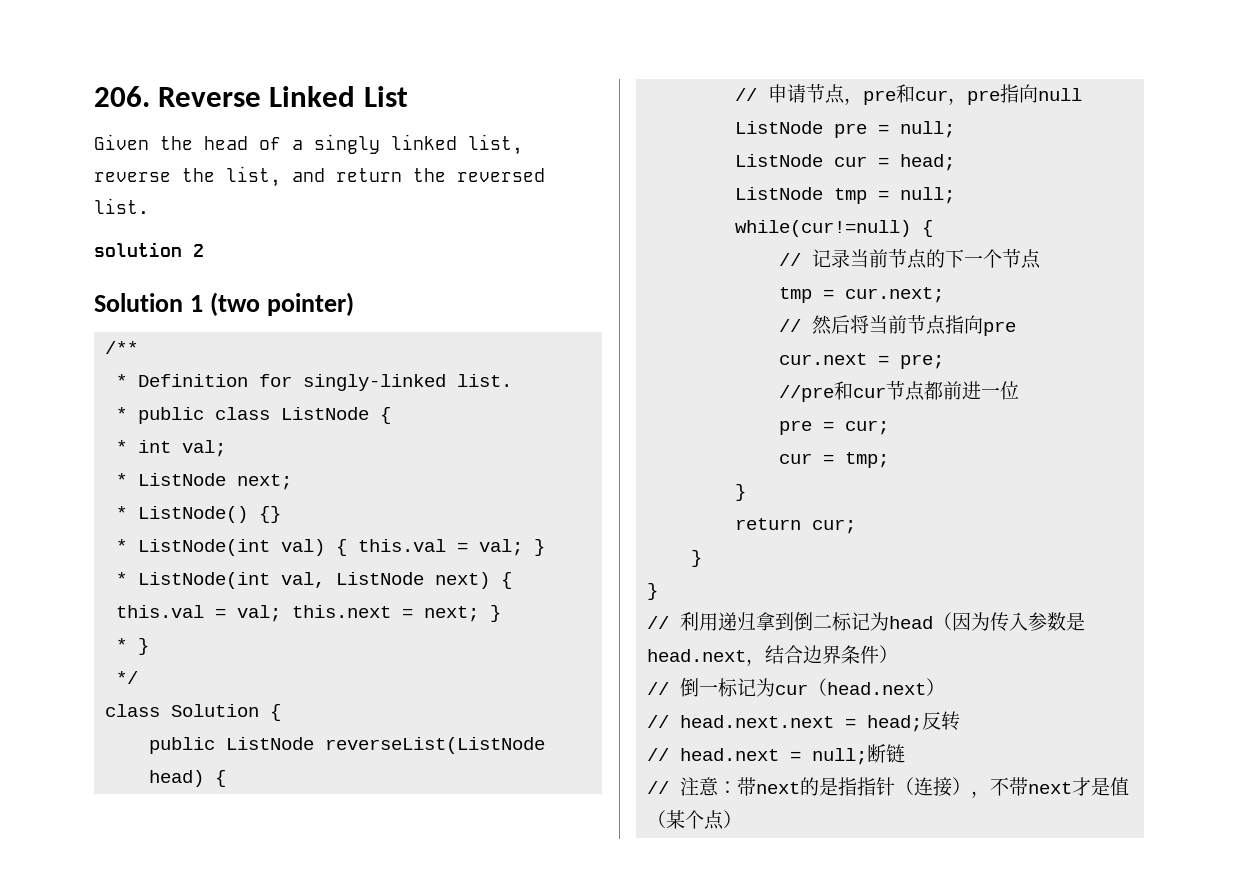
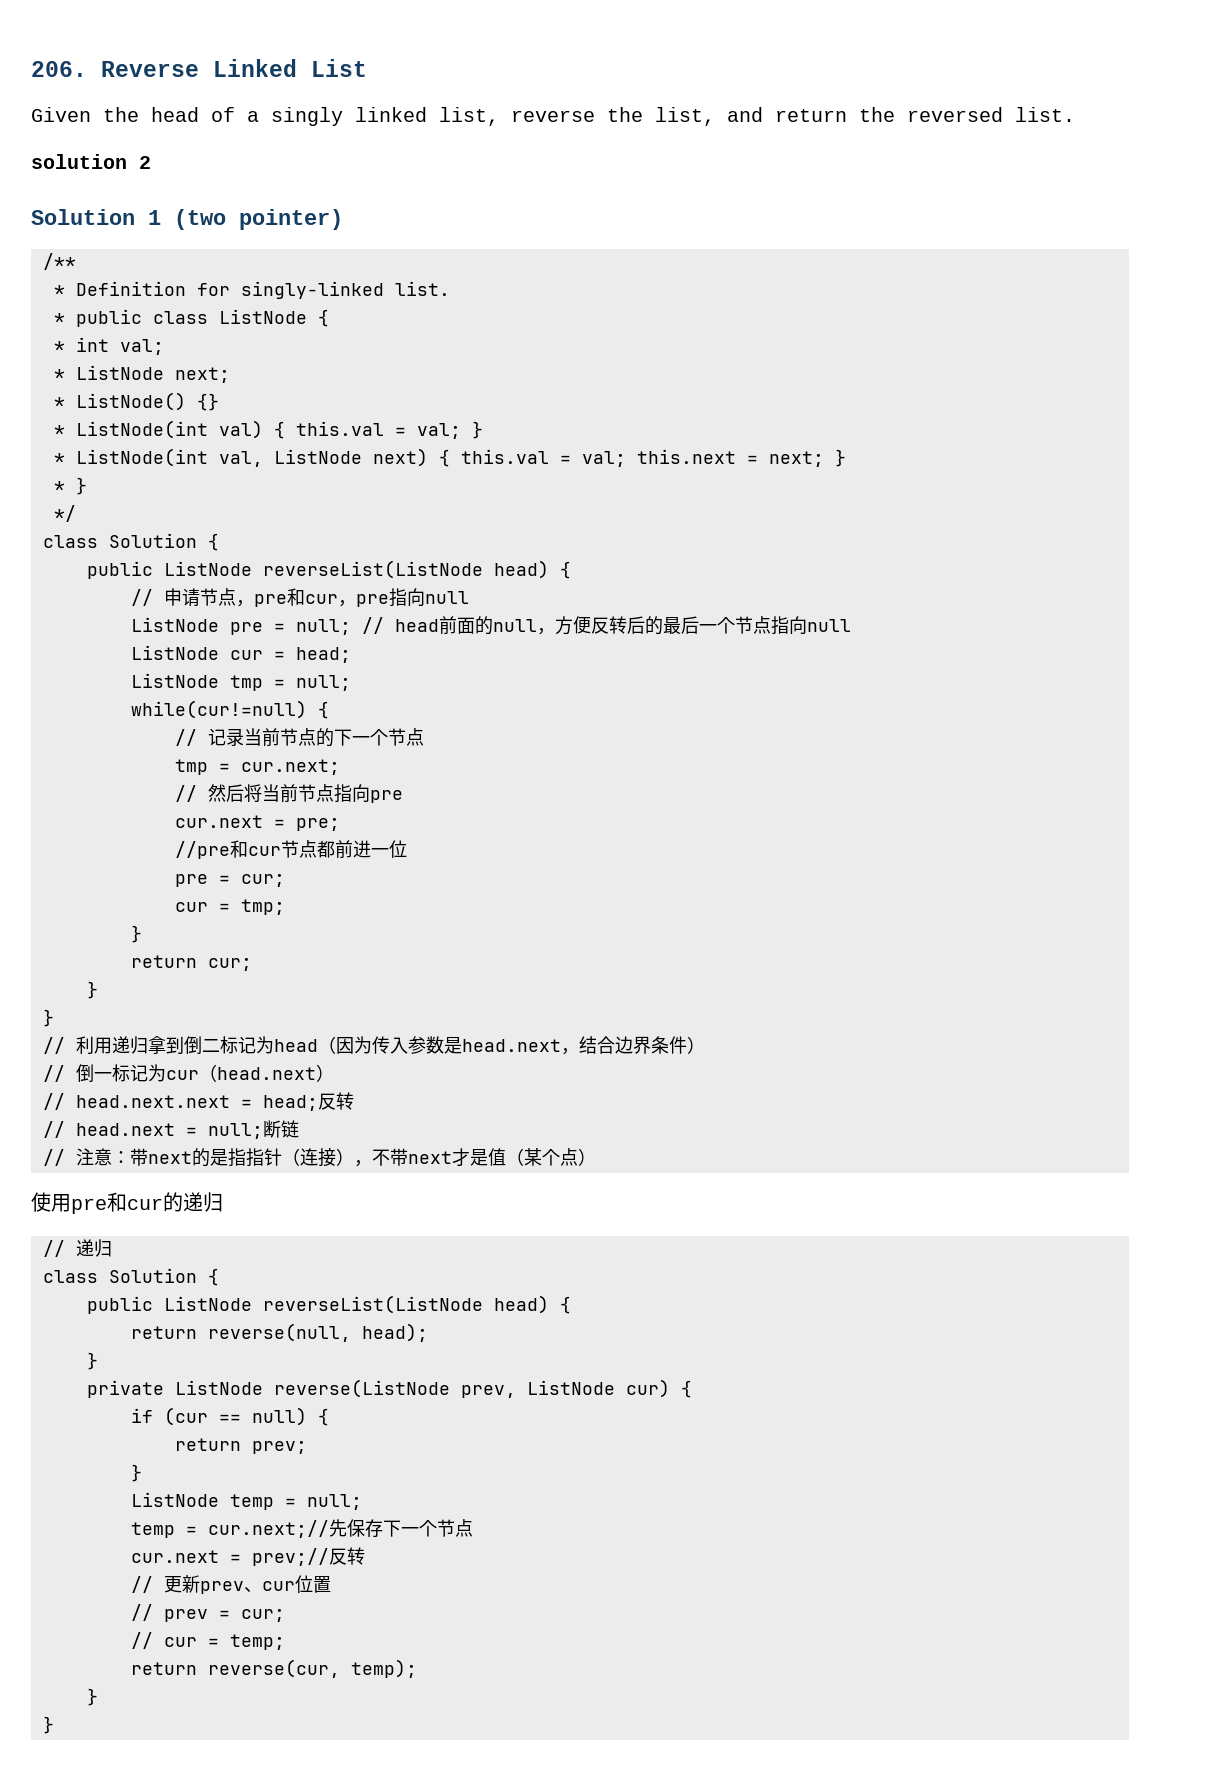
- ListNode pre = null;
+ ListNode pre = null; // head前面的null，方便反转后的最后一个节点指向null
+ 使用pre和cur的递归
+ // 递归
+ class Solution {
+ public ListNode reverseList(ListNode head) {
+ return reverse(null, head);
+ }
+ private ListNode reverse(ListNode prev, ListNode cur) {
+ if (cur == null) {
+ return prev;
+ }
+ ListNode temp = null;
+ temp = cur.next;//先保存下一个节点
+ cur.next = prev;//反转
+ // 更新prev、cur位置
+ // prev = cur;
+ // cur = temp;
+ return reverse(cur, temp);
+ }
+ }

